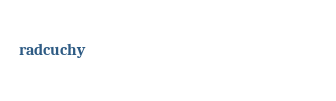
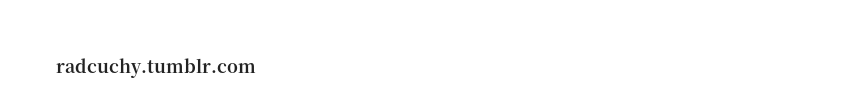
- radcuchy
+ radcuchy.tumblr.com

